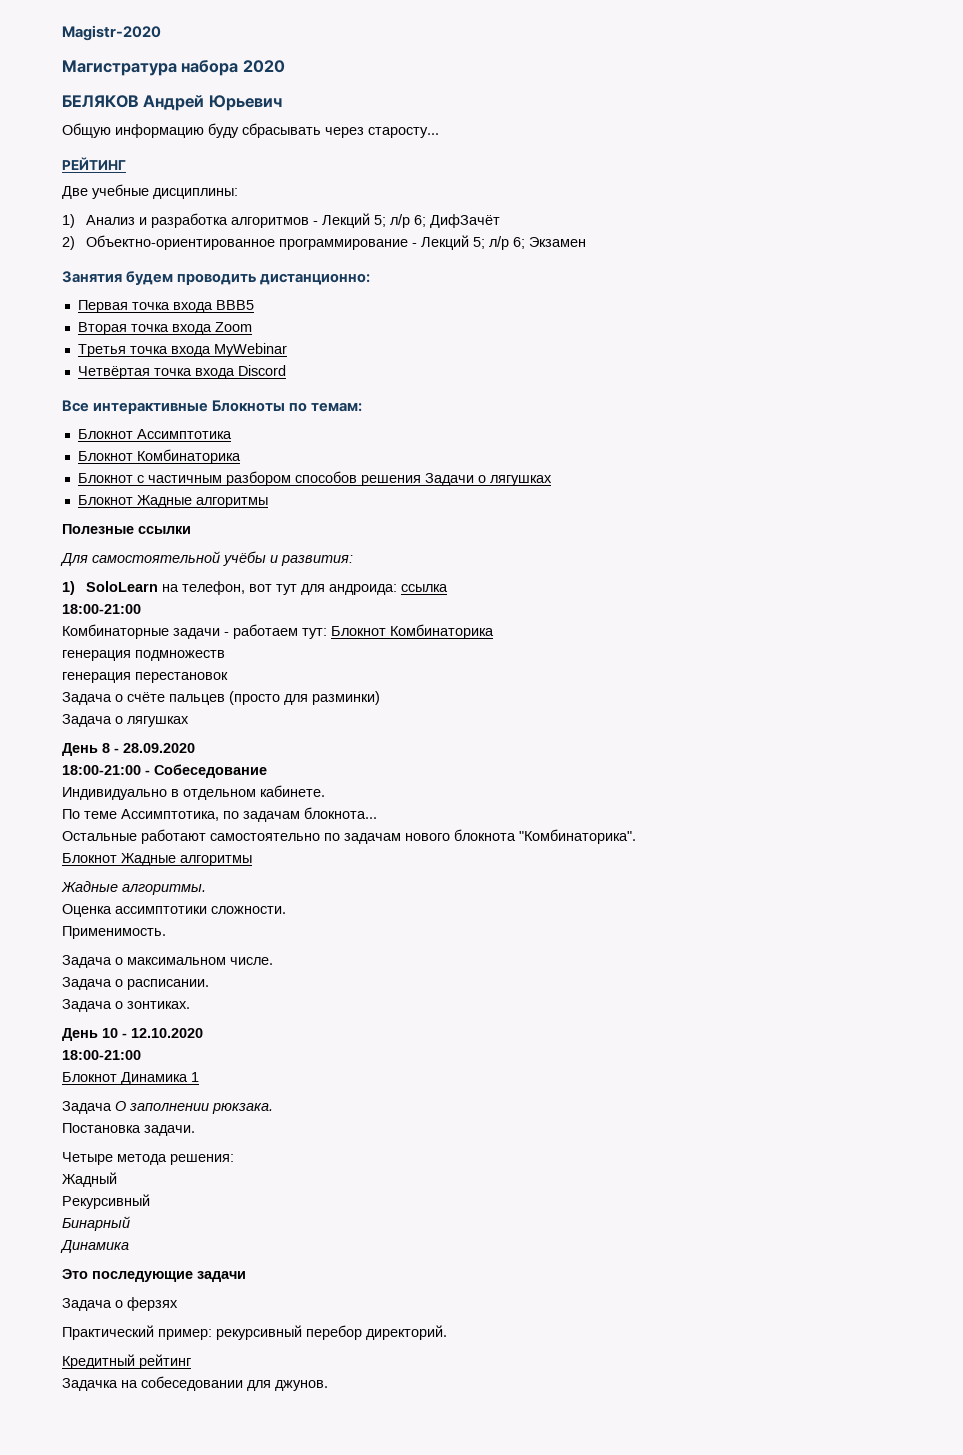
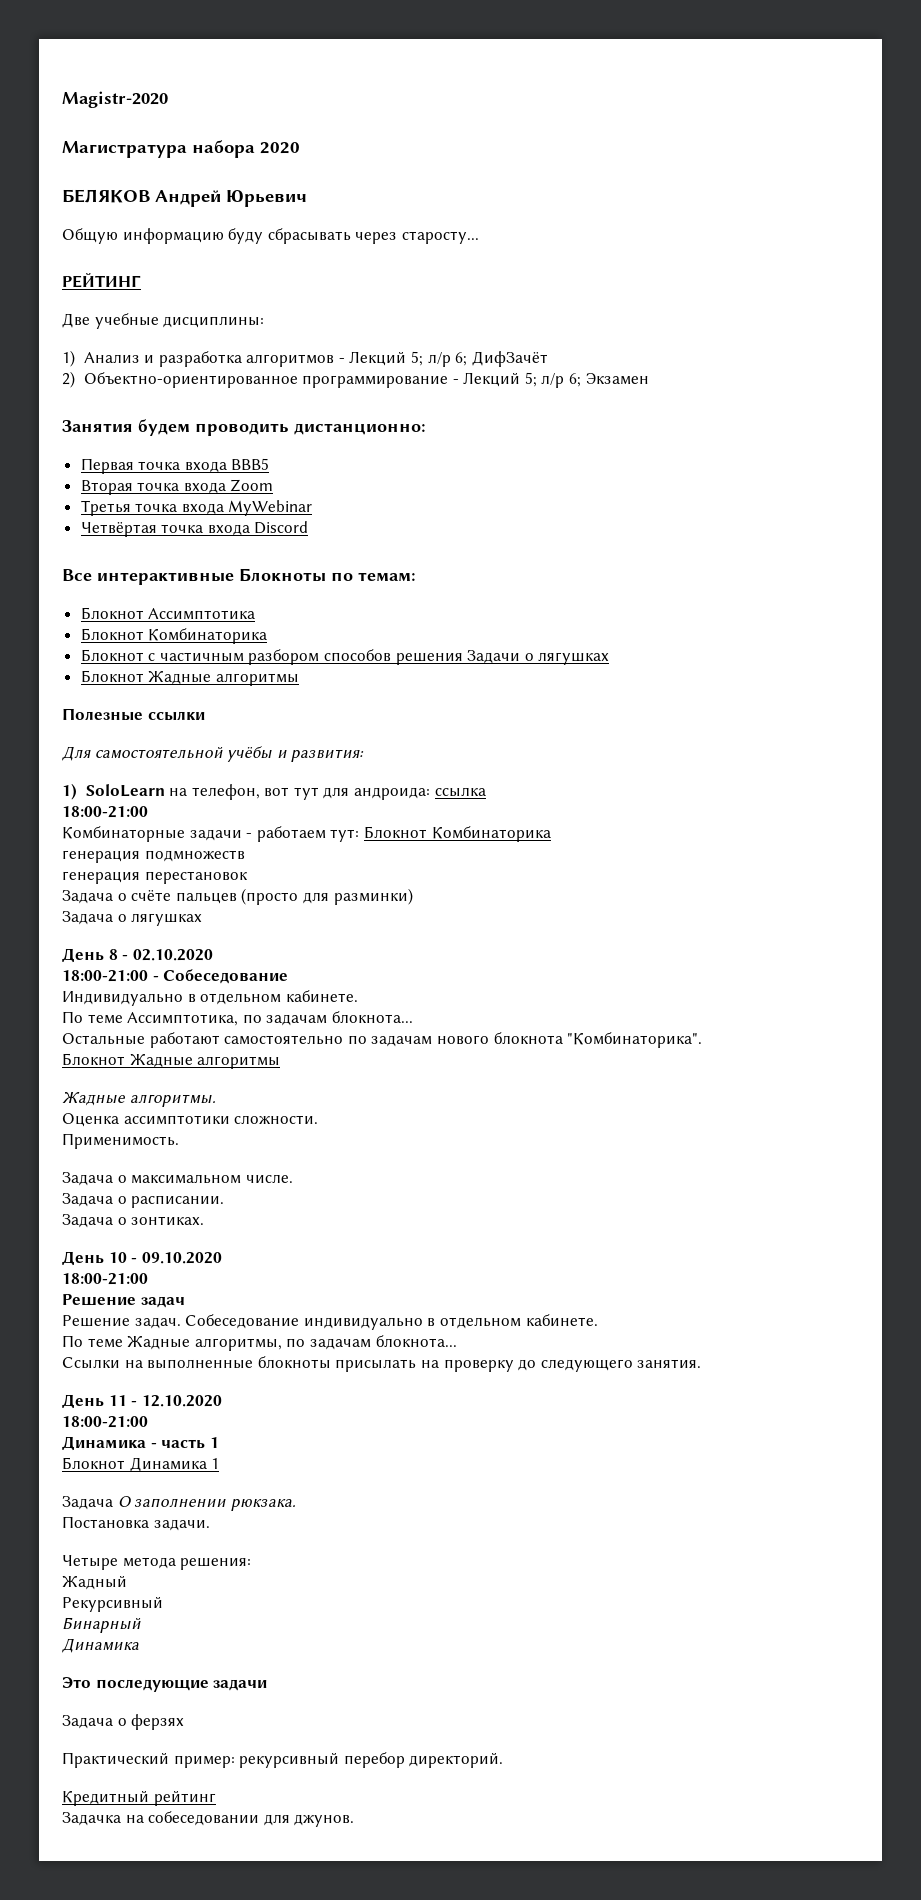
- День 8 - 28.09.2020
+ День 8 - 02.10.2020
- День 10 - 12.10.2020
+ День 10 - 09.10.2020
  18:00-21:00
+ Решение задач
+ Решение задач. Собеседование индивидуально в отдельном кабинете.
+ По теме Жадные алгоритмы, по задачам блокнота...
+ Ссылки на выполненные блокноты присылать на проверку до следующего занятия.
+ День 11 - 12.10.2020
+ 18:00-21:00
+ Динамика - часть 1

